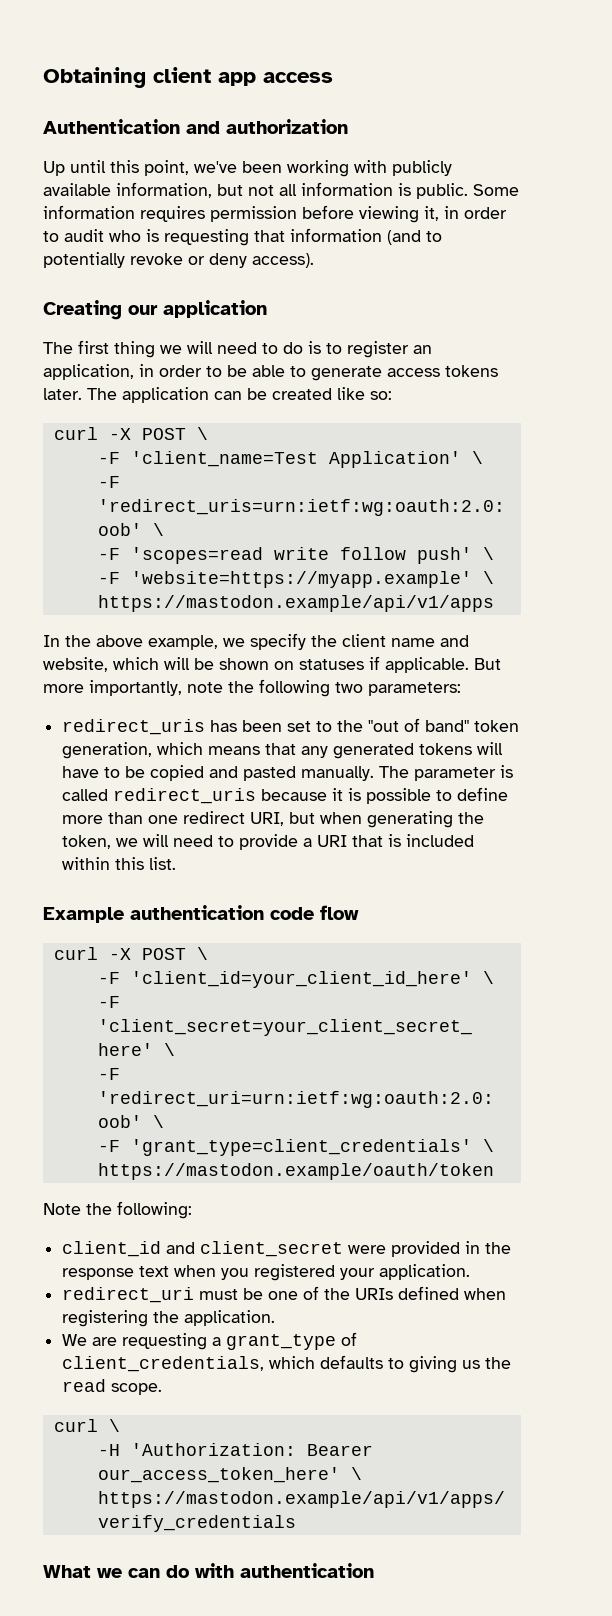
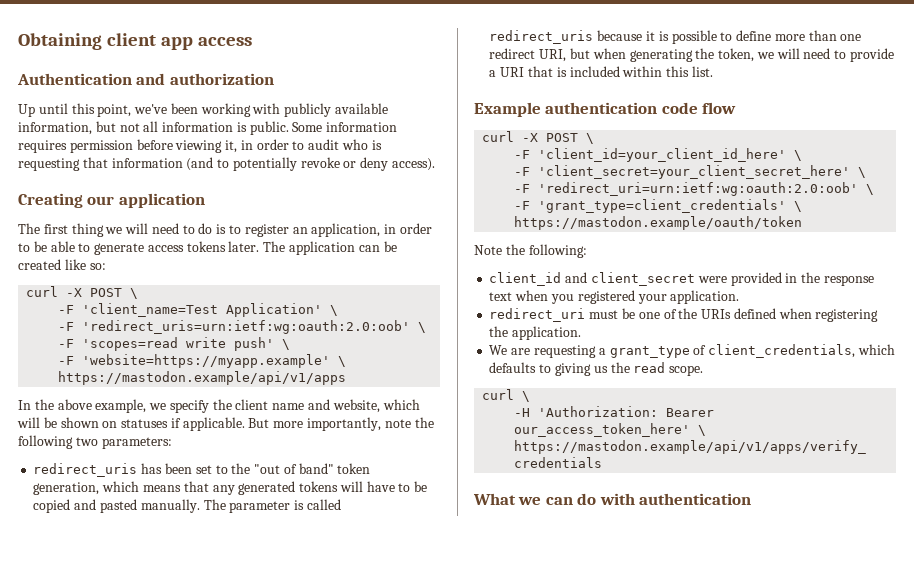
- -F 'scopes=read write follow push' \
+ -F 'scopes=read write push' \

